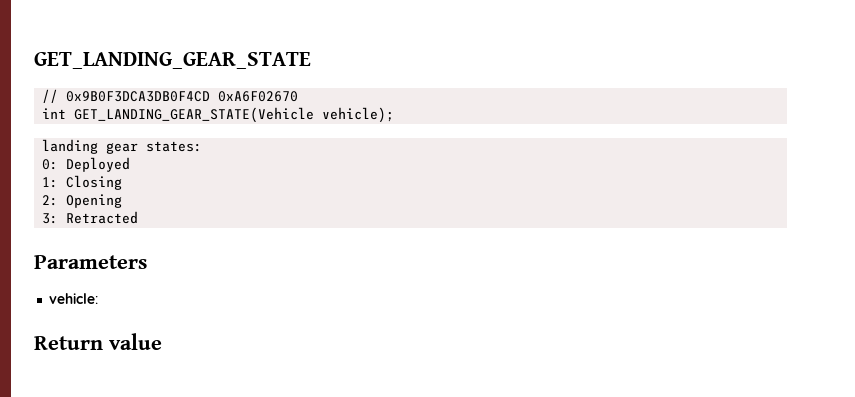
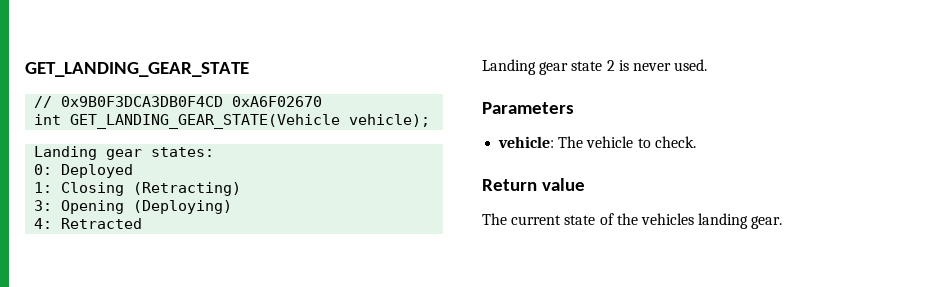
- landing gear states:
+ Landing gear states:
- 1: Closing
- 2: Opening
+ 1: Closing (Retracting)
- 3: Retracted
+ 3: Opening (Deploying)
+ 4: Retracted
+ Landing gear state 2 is never used.
  Parameters
- vehicle:
+ vehicle: The vehicle to check.
  Return value
+ The current state of the vehicles landing gear.

